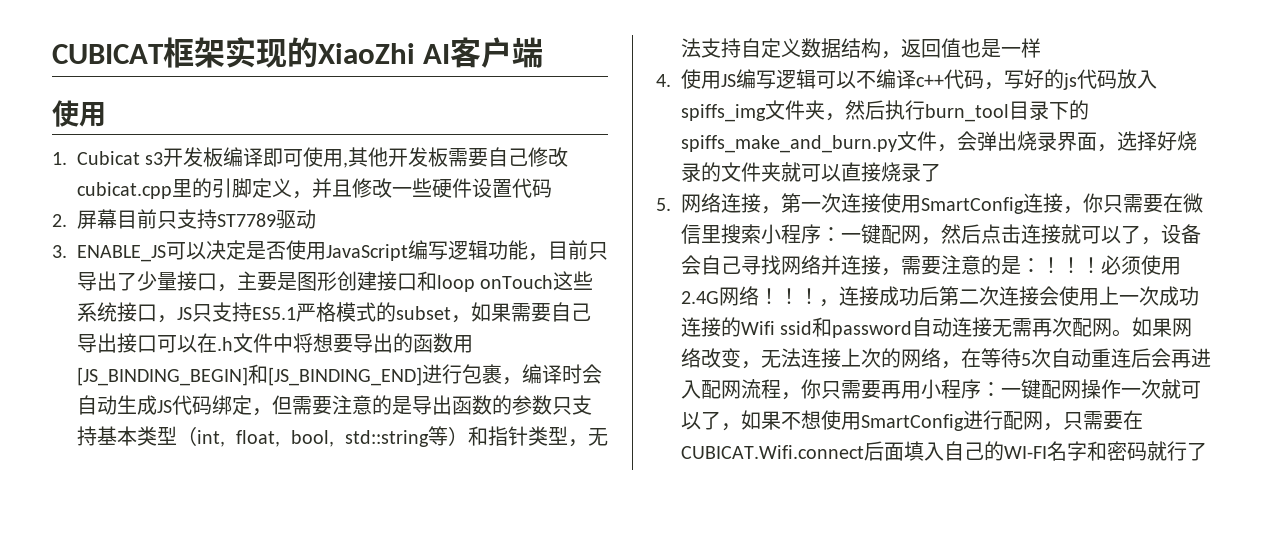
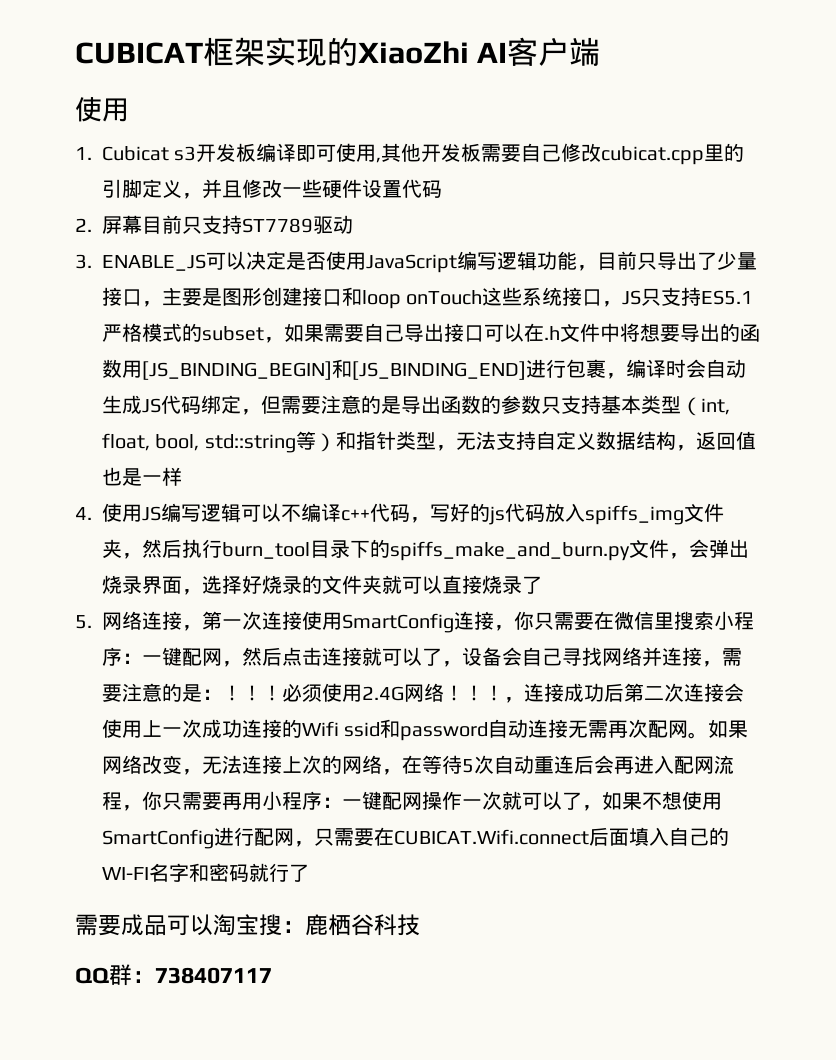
+ 需要成品可以淘宝搜：鹿栖谷科技
+ QQ群：738407117

